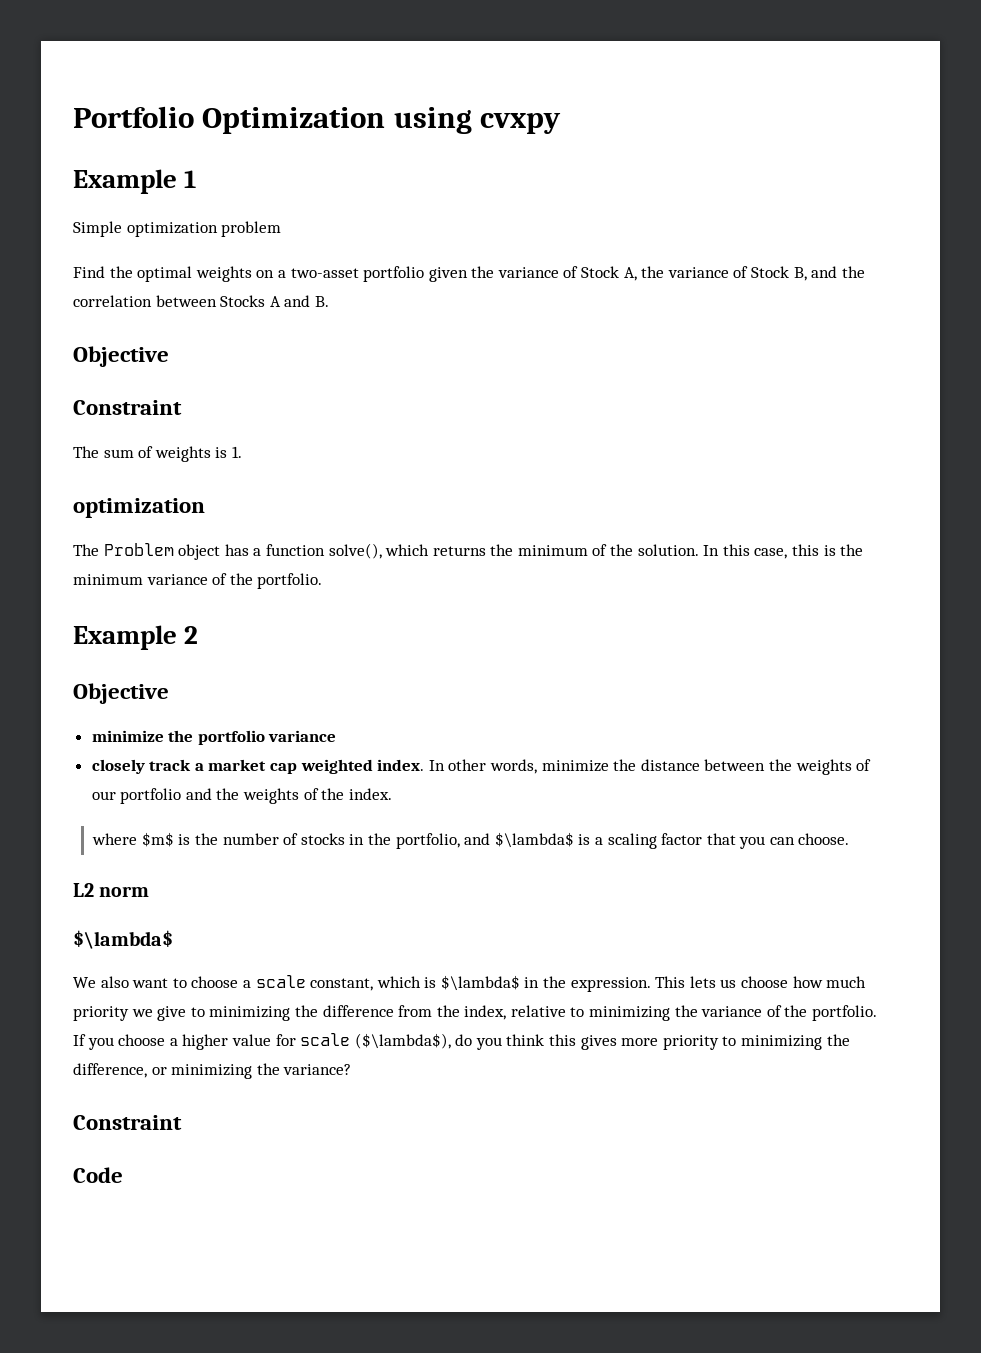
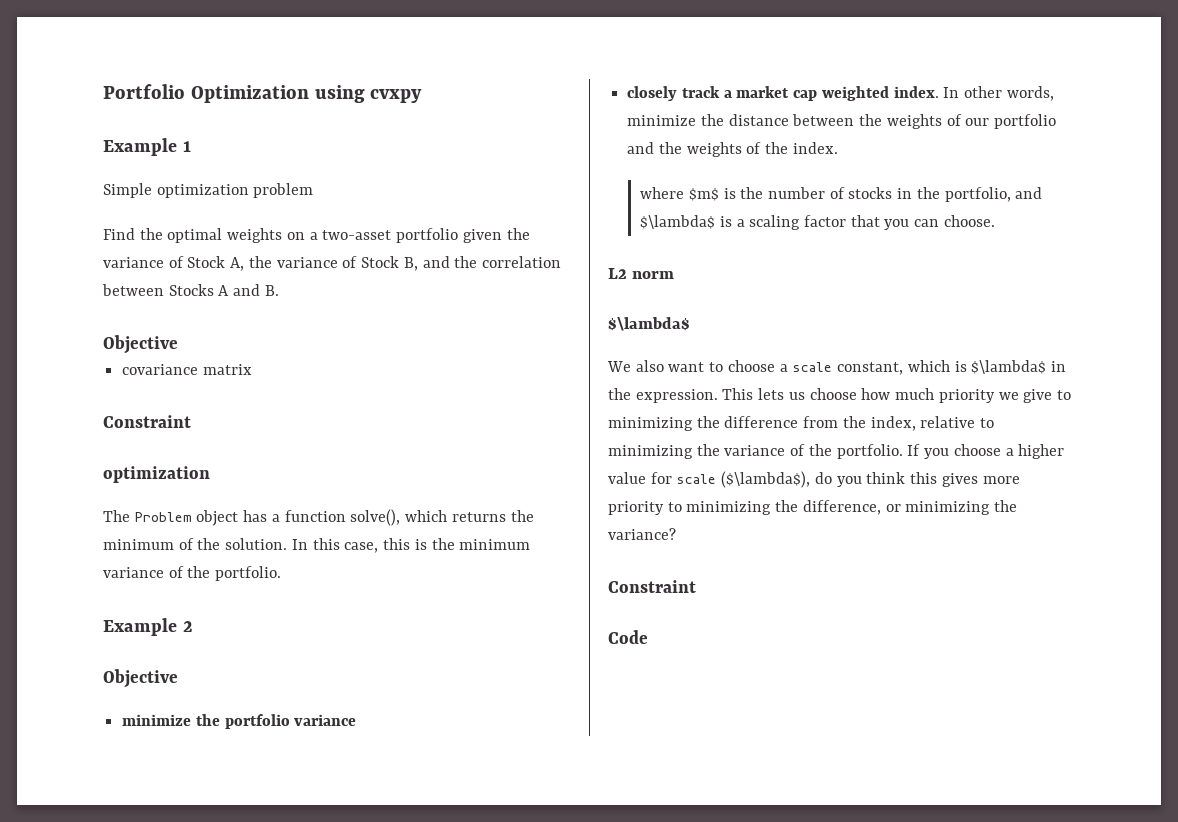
  Find the optimal weights on a two-asset portfolio given the variance of Stock A, the variance of Stock B, and the correlation between Stocks A and B.
  Objective
+ covariance matrix
  Constraint
- The sum of weights is 1.

